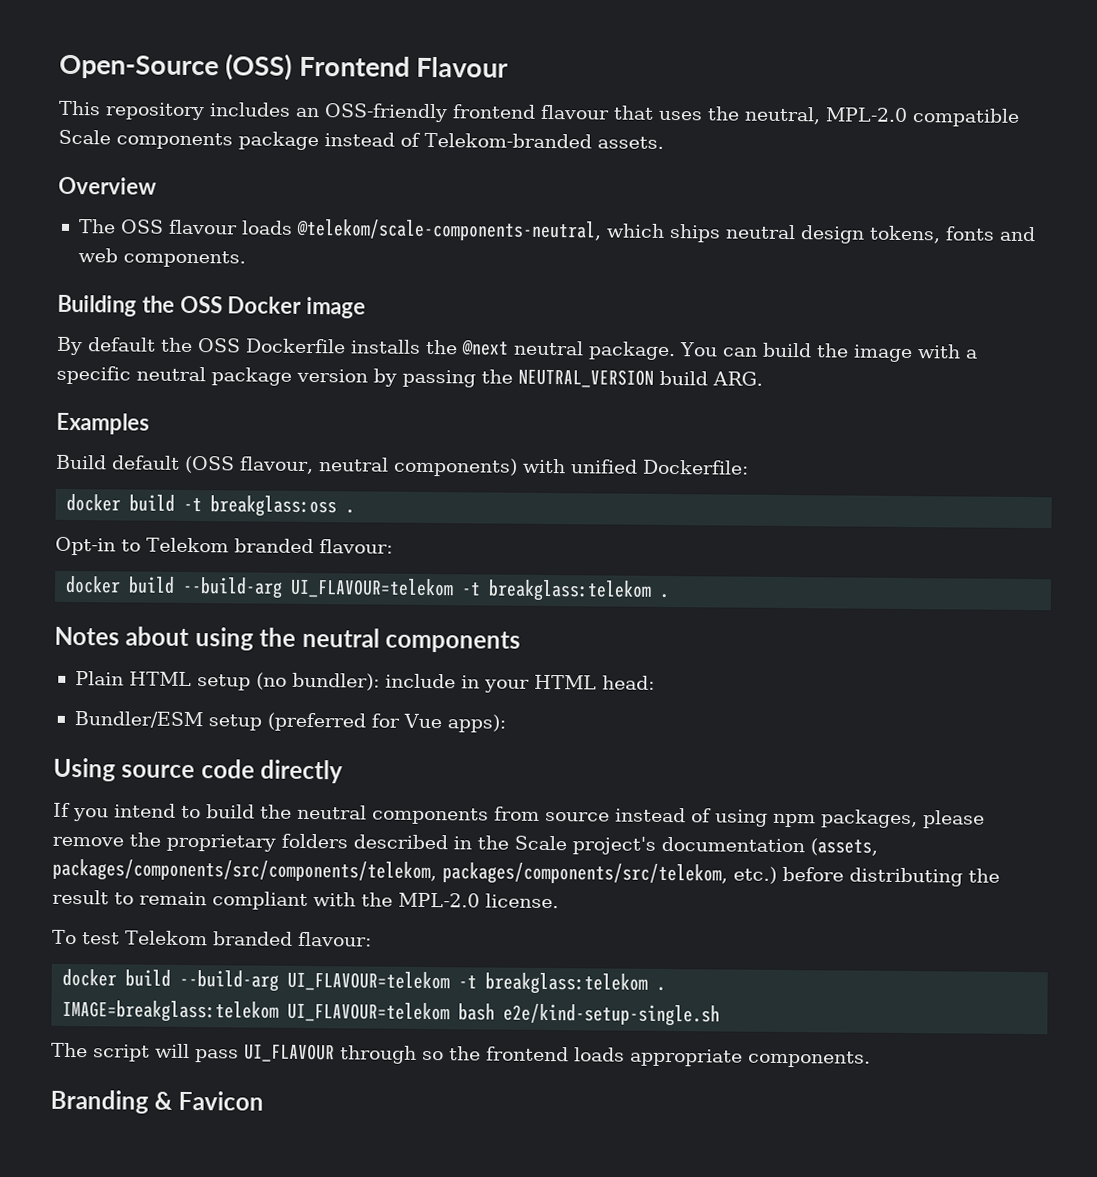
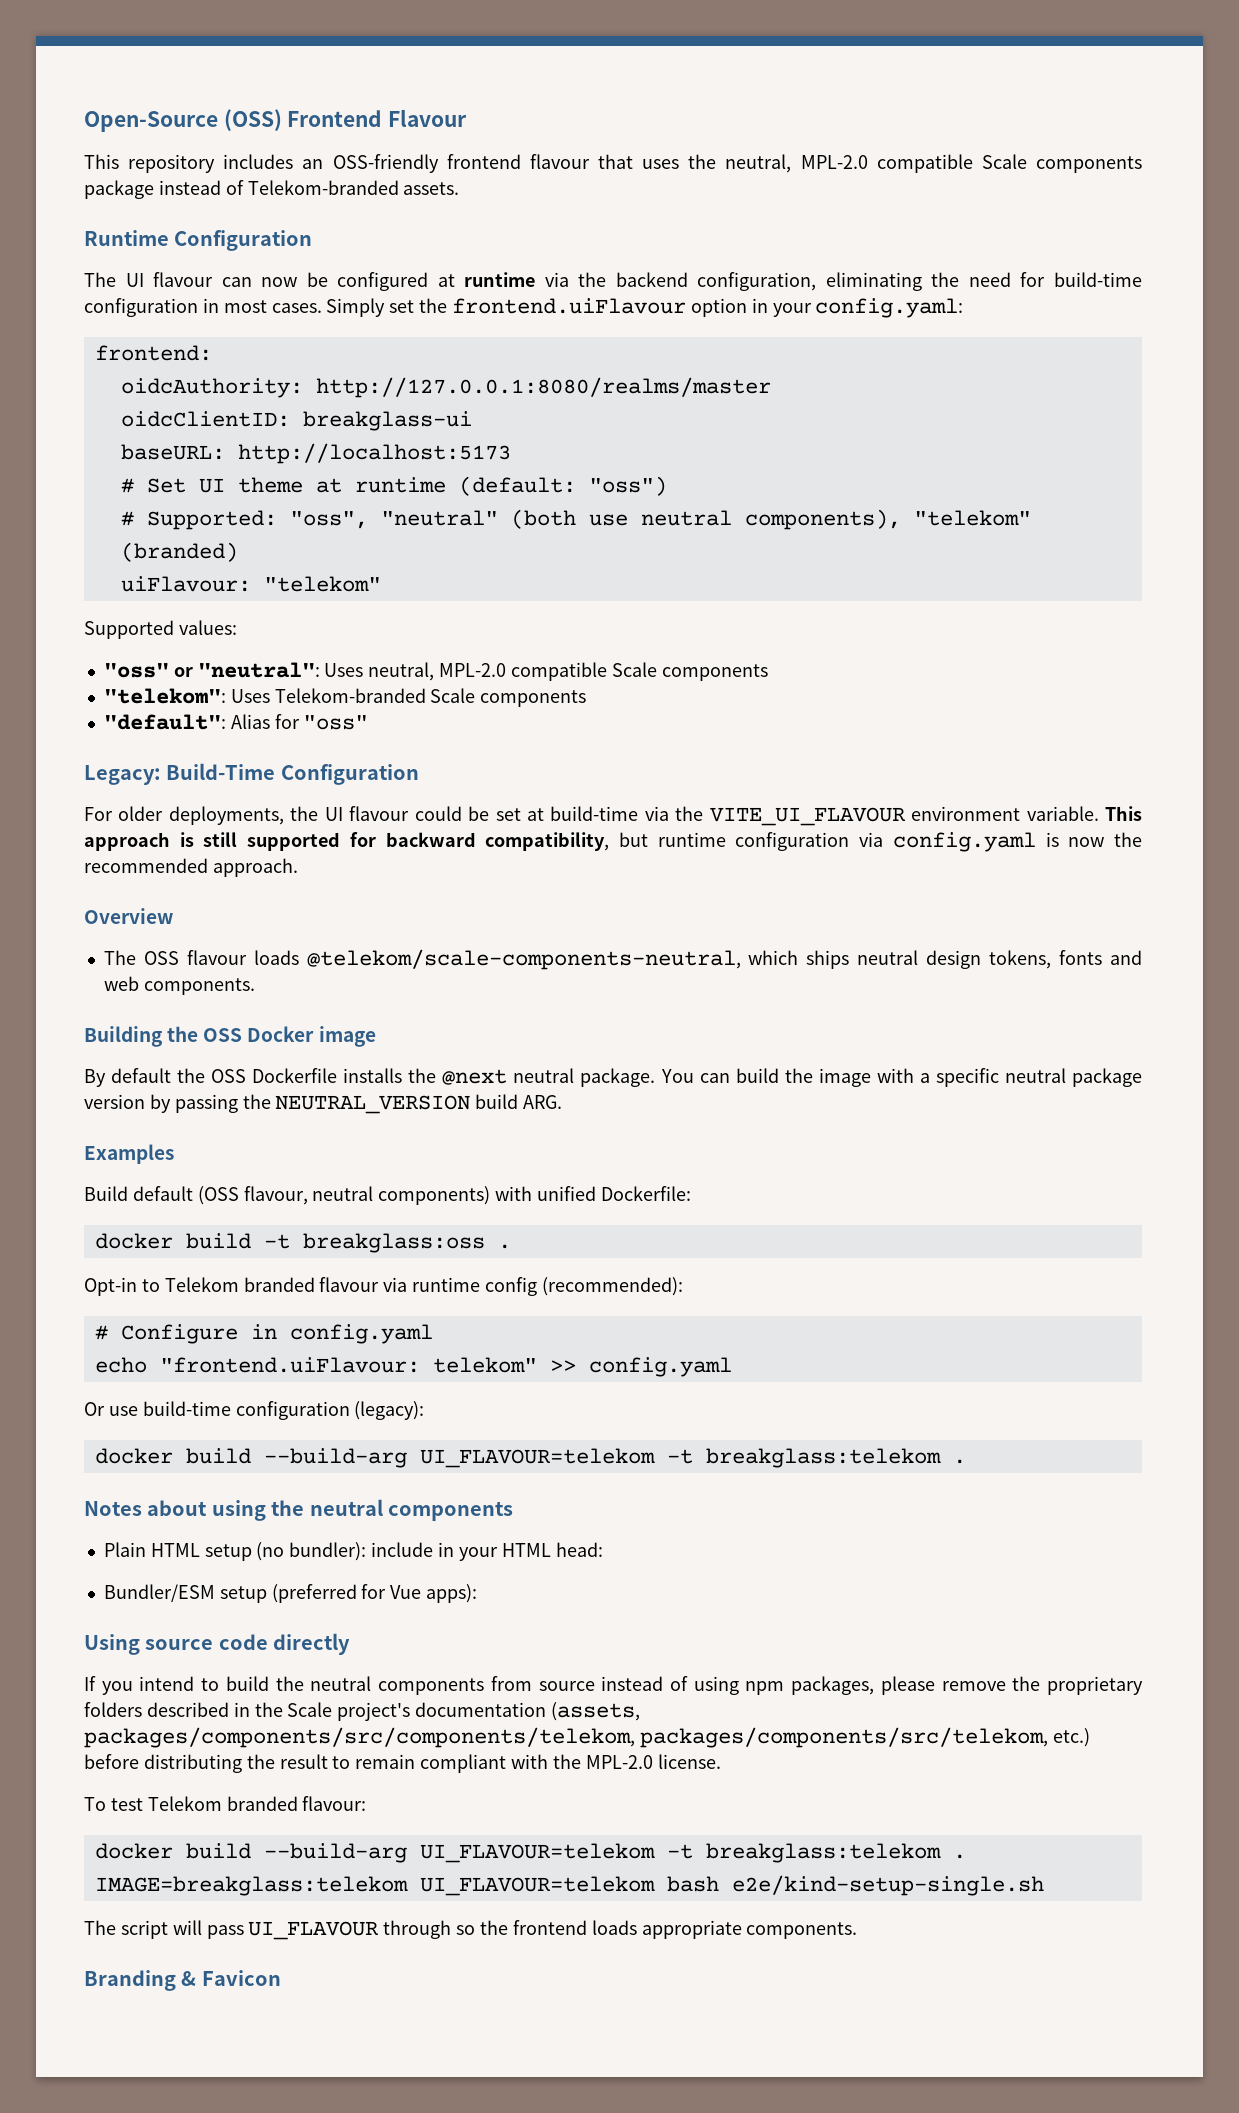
+ Runtime Configuration
+ The UI flavour can now be configured at runtime via the backend configuration, eliminating the need for build-time configuration in most cases. Simply set the frontend.uiFlavour option in your config.yaml:
+ frontend:
+ oidcAuthority: http://127.0.0.1:8080/realms/master
+ oidcClientID: breakglass-ui
+ baseURL: http://localhost:5173
+ # Set UI theme at runtime (default: "oss")
+ # Supported: "oss", "neutral" (both use neutral components), "telekom" (branded)
+ uiFlavour: "telekom"
+ Supported values:
+ "oss" or "neutral": Uses neutral, MPL-2.0 compatible Scale components
+ "telekom": Uses Telekom-branded Scale components
+ "default": Alias for "oss"
+ Legacy: Build-Time Configuration
+ For older deployments, the UI flavour could be set at build-time via the VITE_UI_FLAVOUR environment variable. This approach is still supported for backward compatibility, but runtime configuration via config.yaml is now the recommended approach.
- Opt-in to Telekom branded flavour:
+ Opt-in to Telekom branded flavour via runtime config (recommended):
+ # Configure in config.yaml
+ echo "frontend.uiFlavour: telekom" >> config.yaml
+ Or use build-time configuration (legacy):

